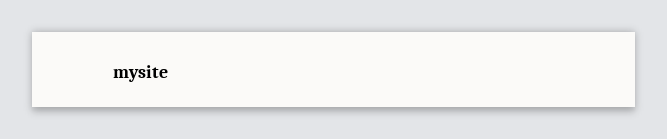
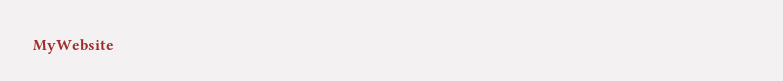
- mysite
+ MyWebsite

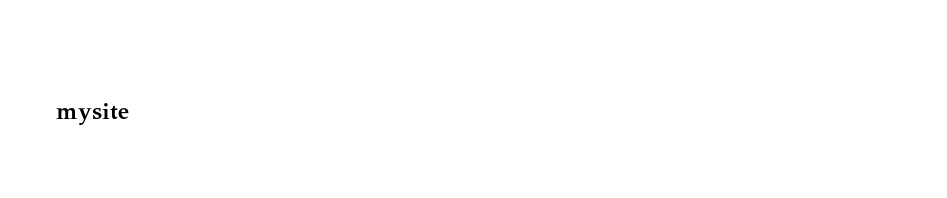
- MyWebsite
+ mysite

